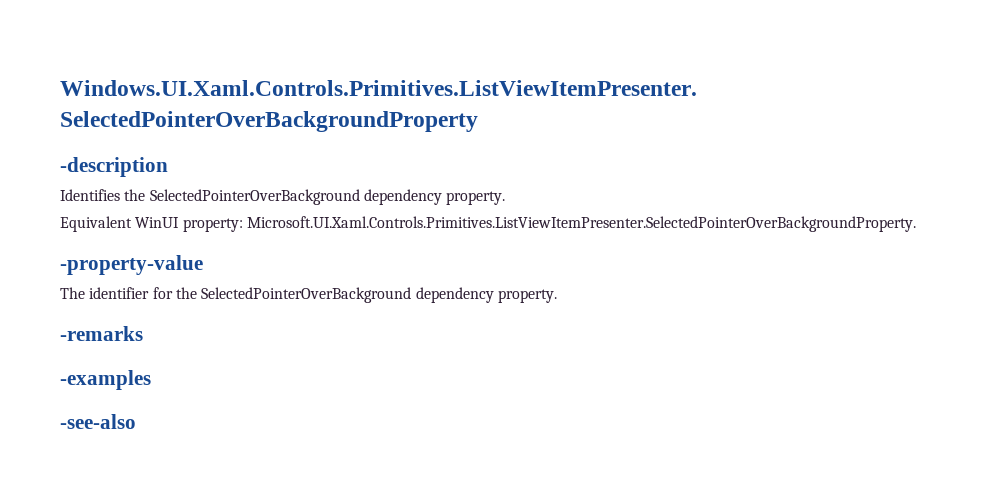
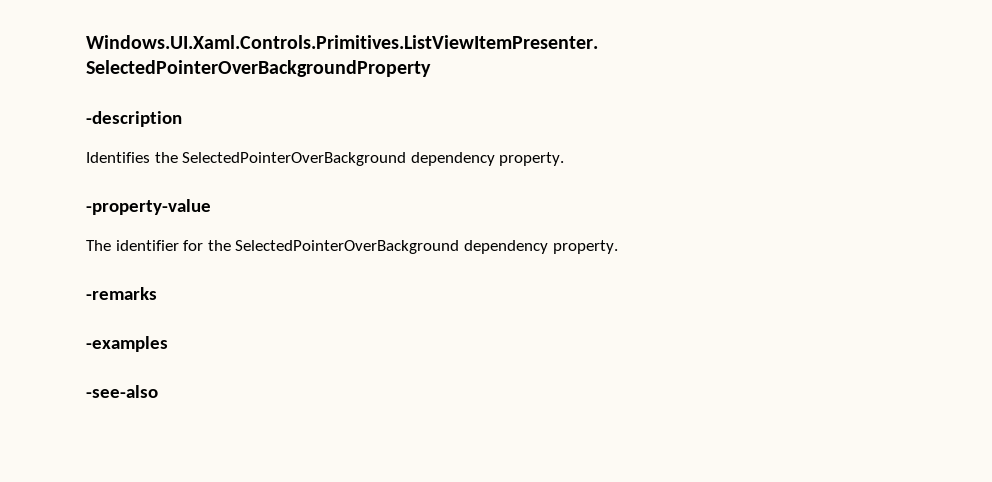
- Equivalent WinUI property: Microsoft.UI.Xaml.Controls.Primitives.ListViewItemPresenter.SelectedPointerOverBackgroundProperty.

